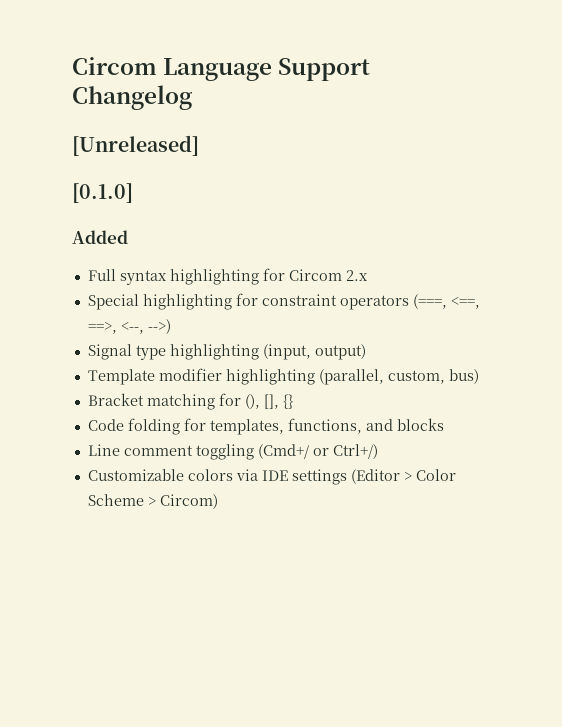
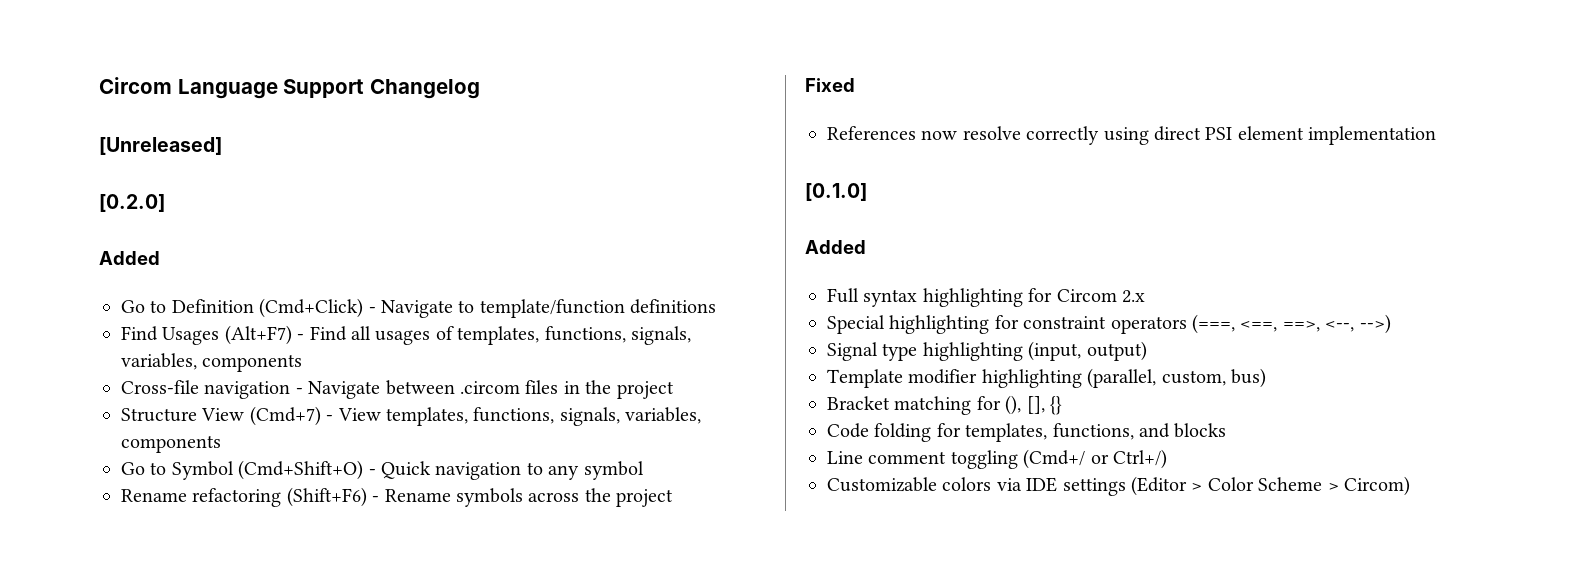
+ [0.2.0]
+ Added
+ Go to Definition (Cmd+Click) - Navigate to template/function definitions
+ Find Usages (Alt+F7) - Find all usages of templates, functions, signals, variables, components
+ Cross-file navigation - Navigate between .circom files in the project
+ Structure View (Cmd+7) - View templates, functions, signals, variables, components
+ Go to Symbol (Cmd+Shift+O) - Quick navigation to any symbol
+ Rename refactoring (Shift+F6) - Rename symbols across the project
+ Fixed
+ References now resolve correctly using direct PSI element implementation

